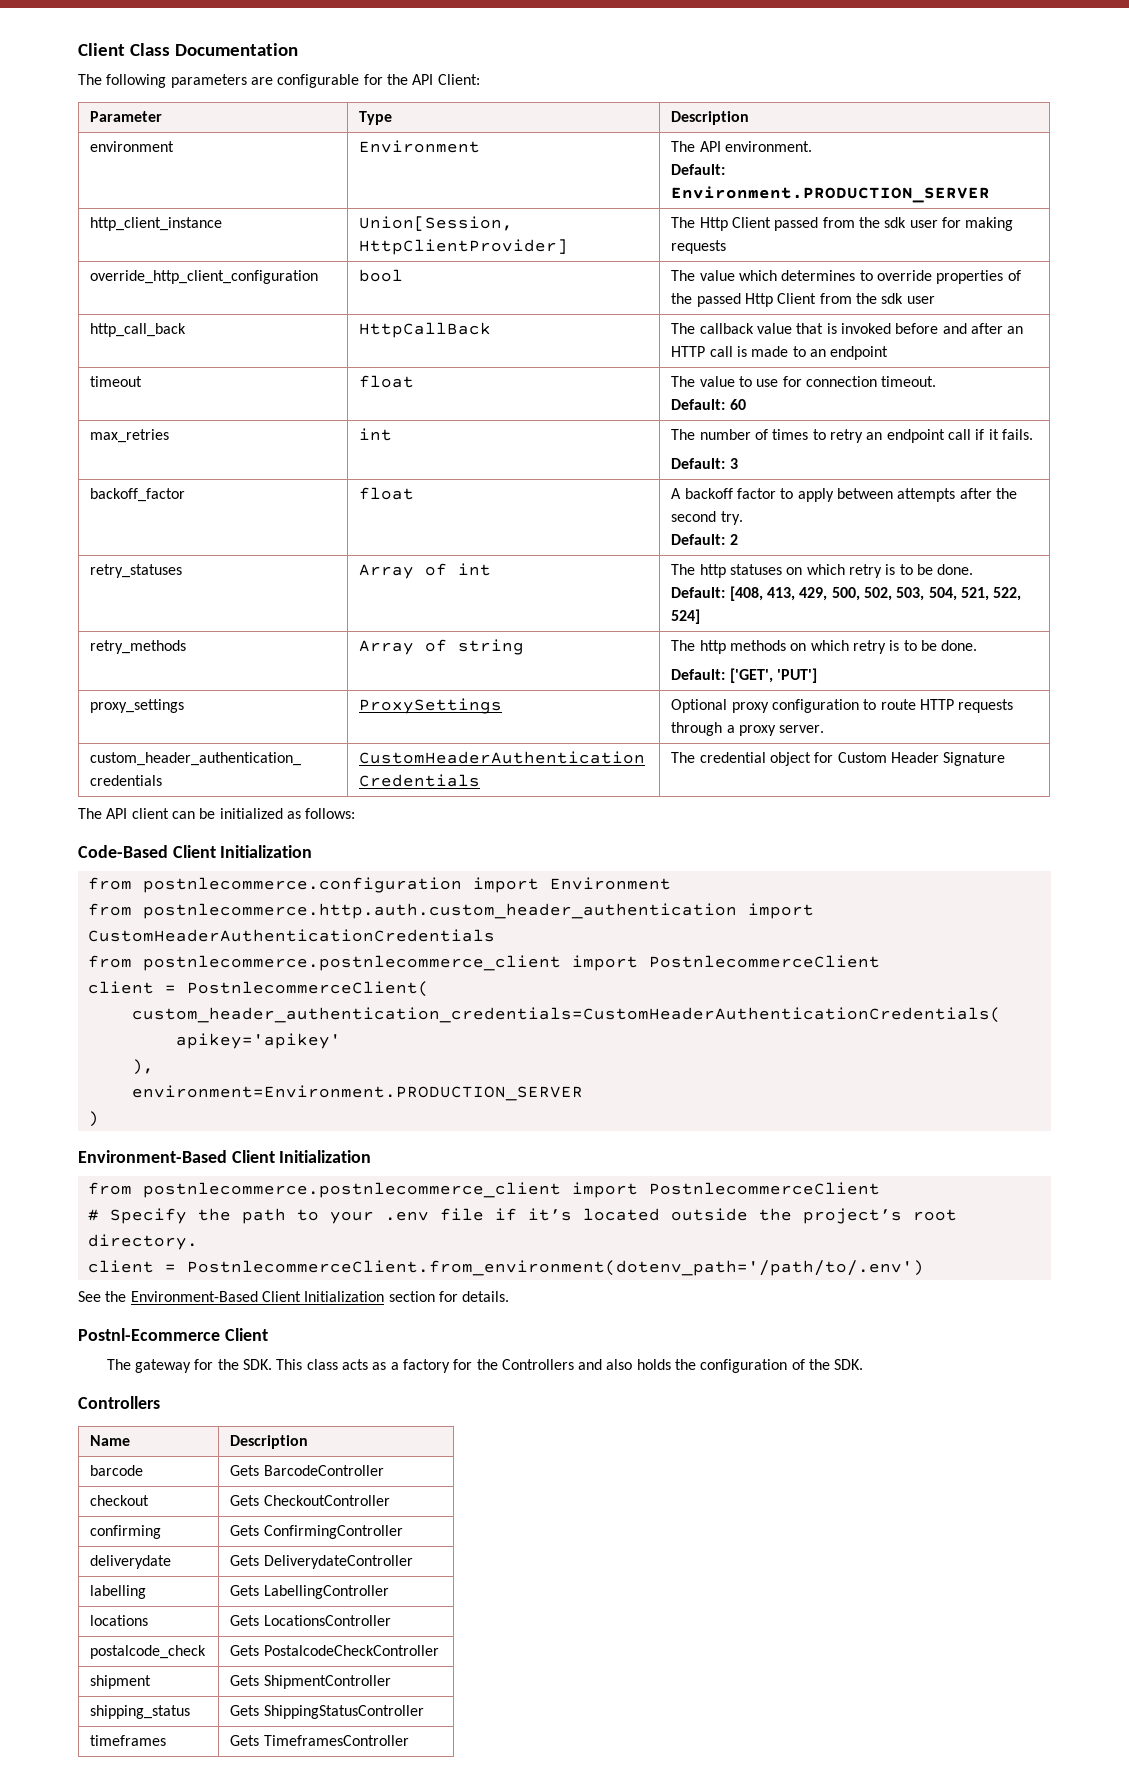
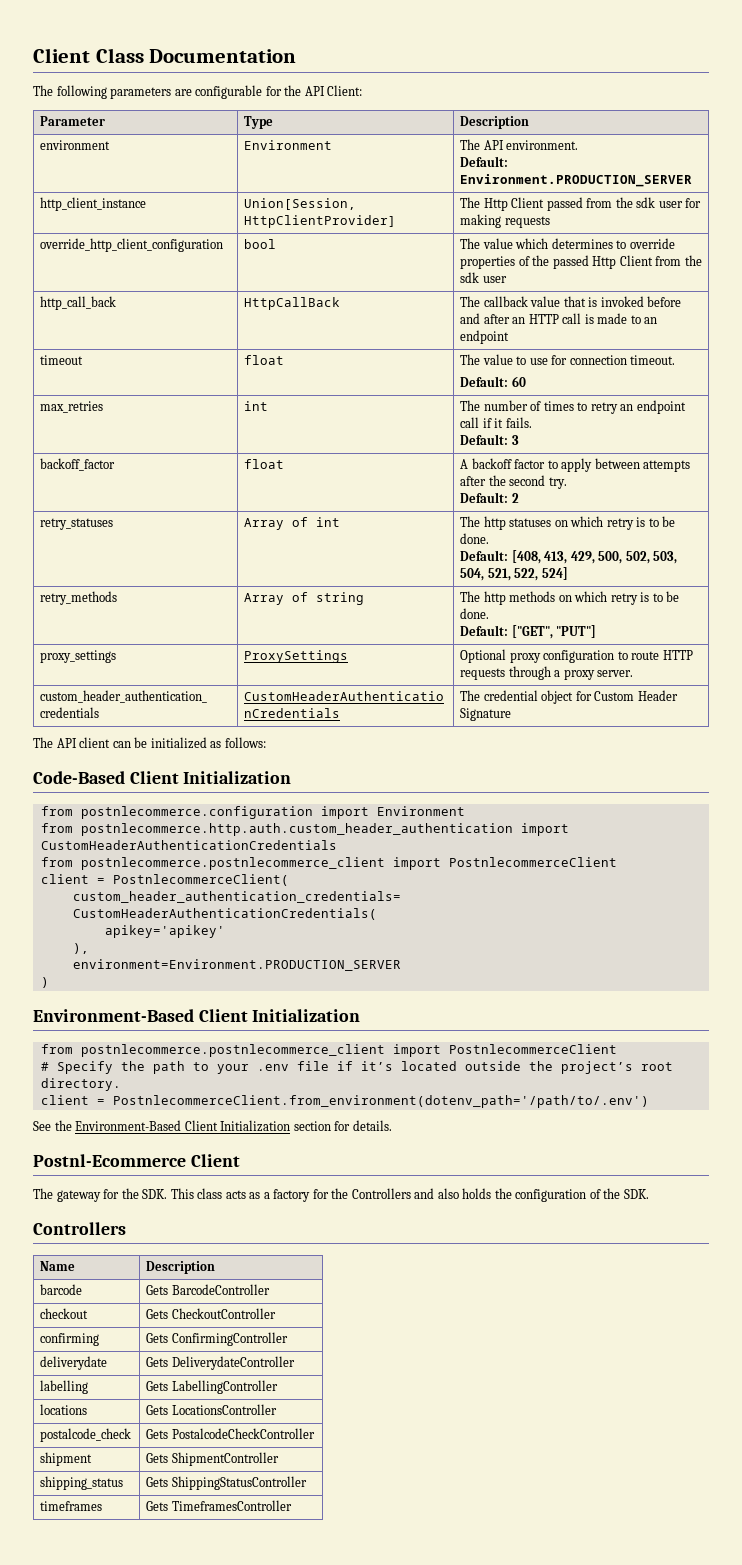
  retry_methods | Array of string | The http methods on which retry is to be done.
- Default: ['GET', 'PUT']
+ Default: ["GET", "PUT"]

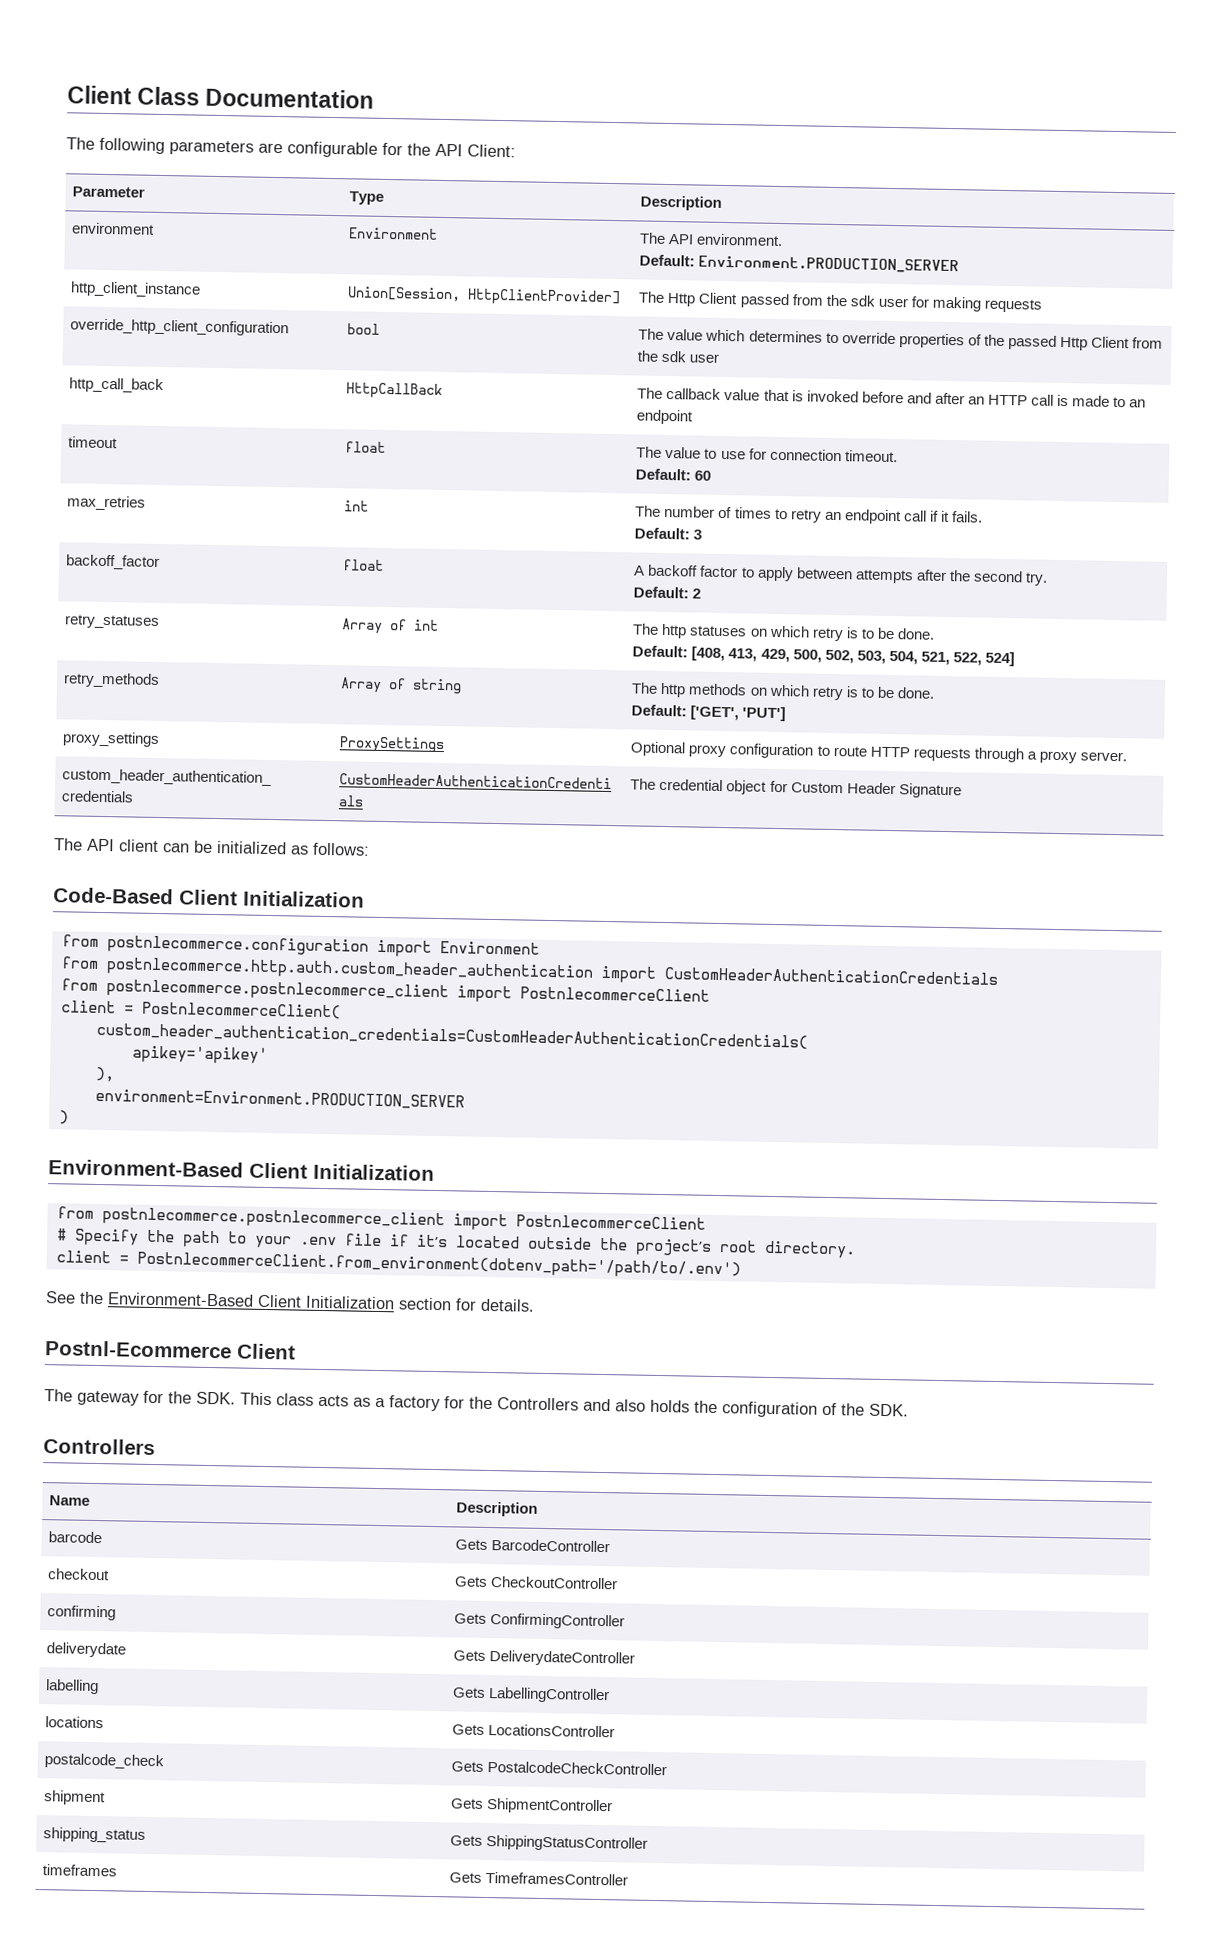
  retry_methods | Array of string | The http methods on which retry is to be done.
- Default: ["GET", "PUT"]
+ Default: ['GET', 'PUT']

